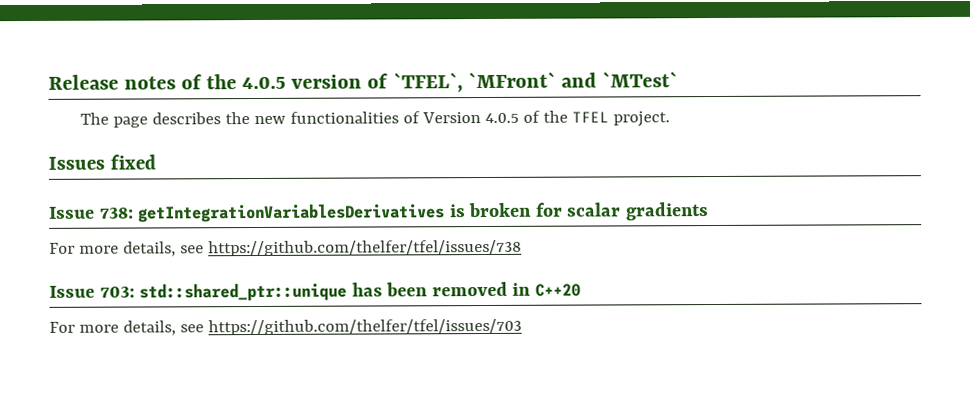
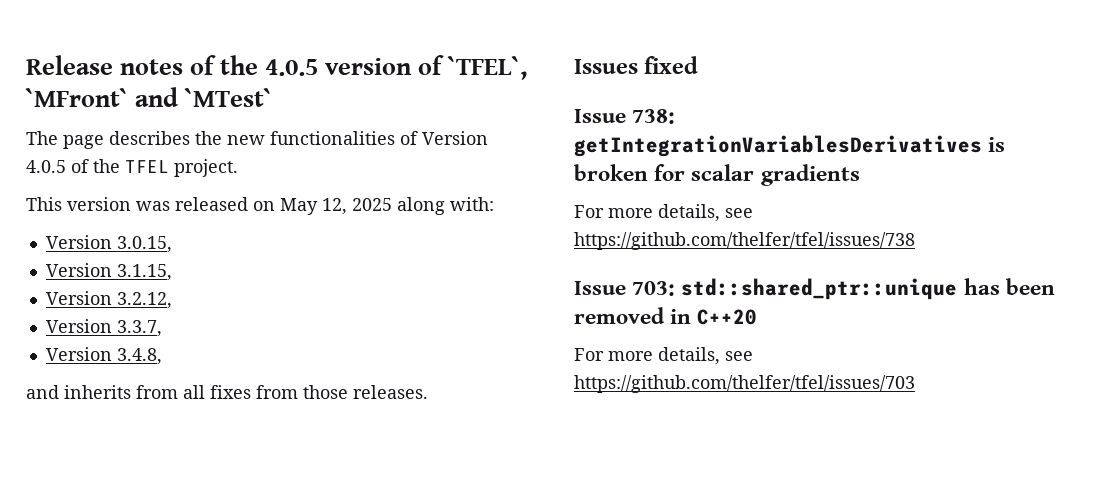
+ This version was released on May 12, 2025 along with:
+ Version 3.0.15,
+ Version 3.1.15,
+ Version 3.2.12,
+ Version 3.3.7,
+ Version 3.4.8,
+ and inherits from all fixes from those releases.

